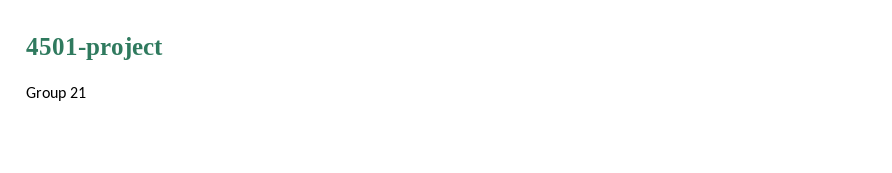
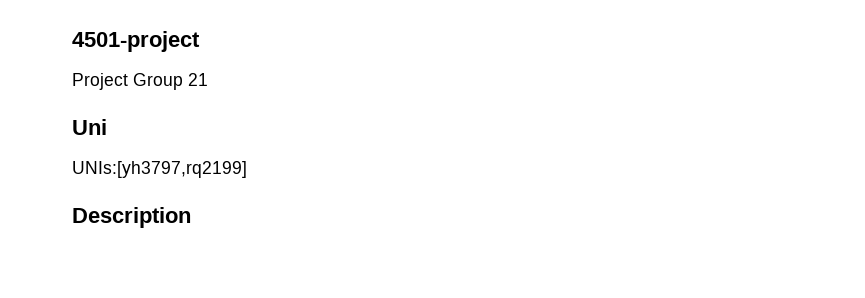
- Group 21
+ Project Group 21
+ Uni
+ UNIs:[yh3797,rq2199]
+ Description

